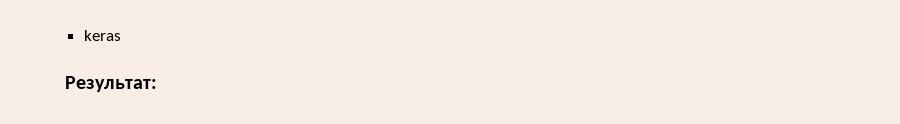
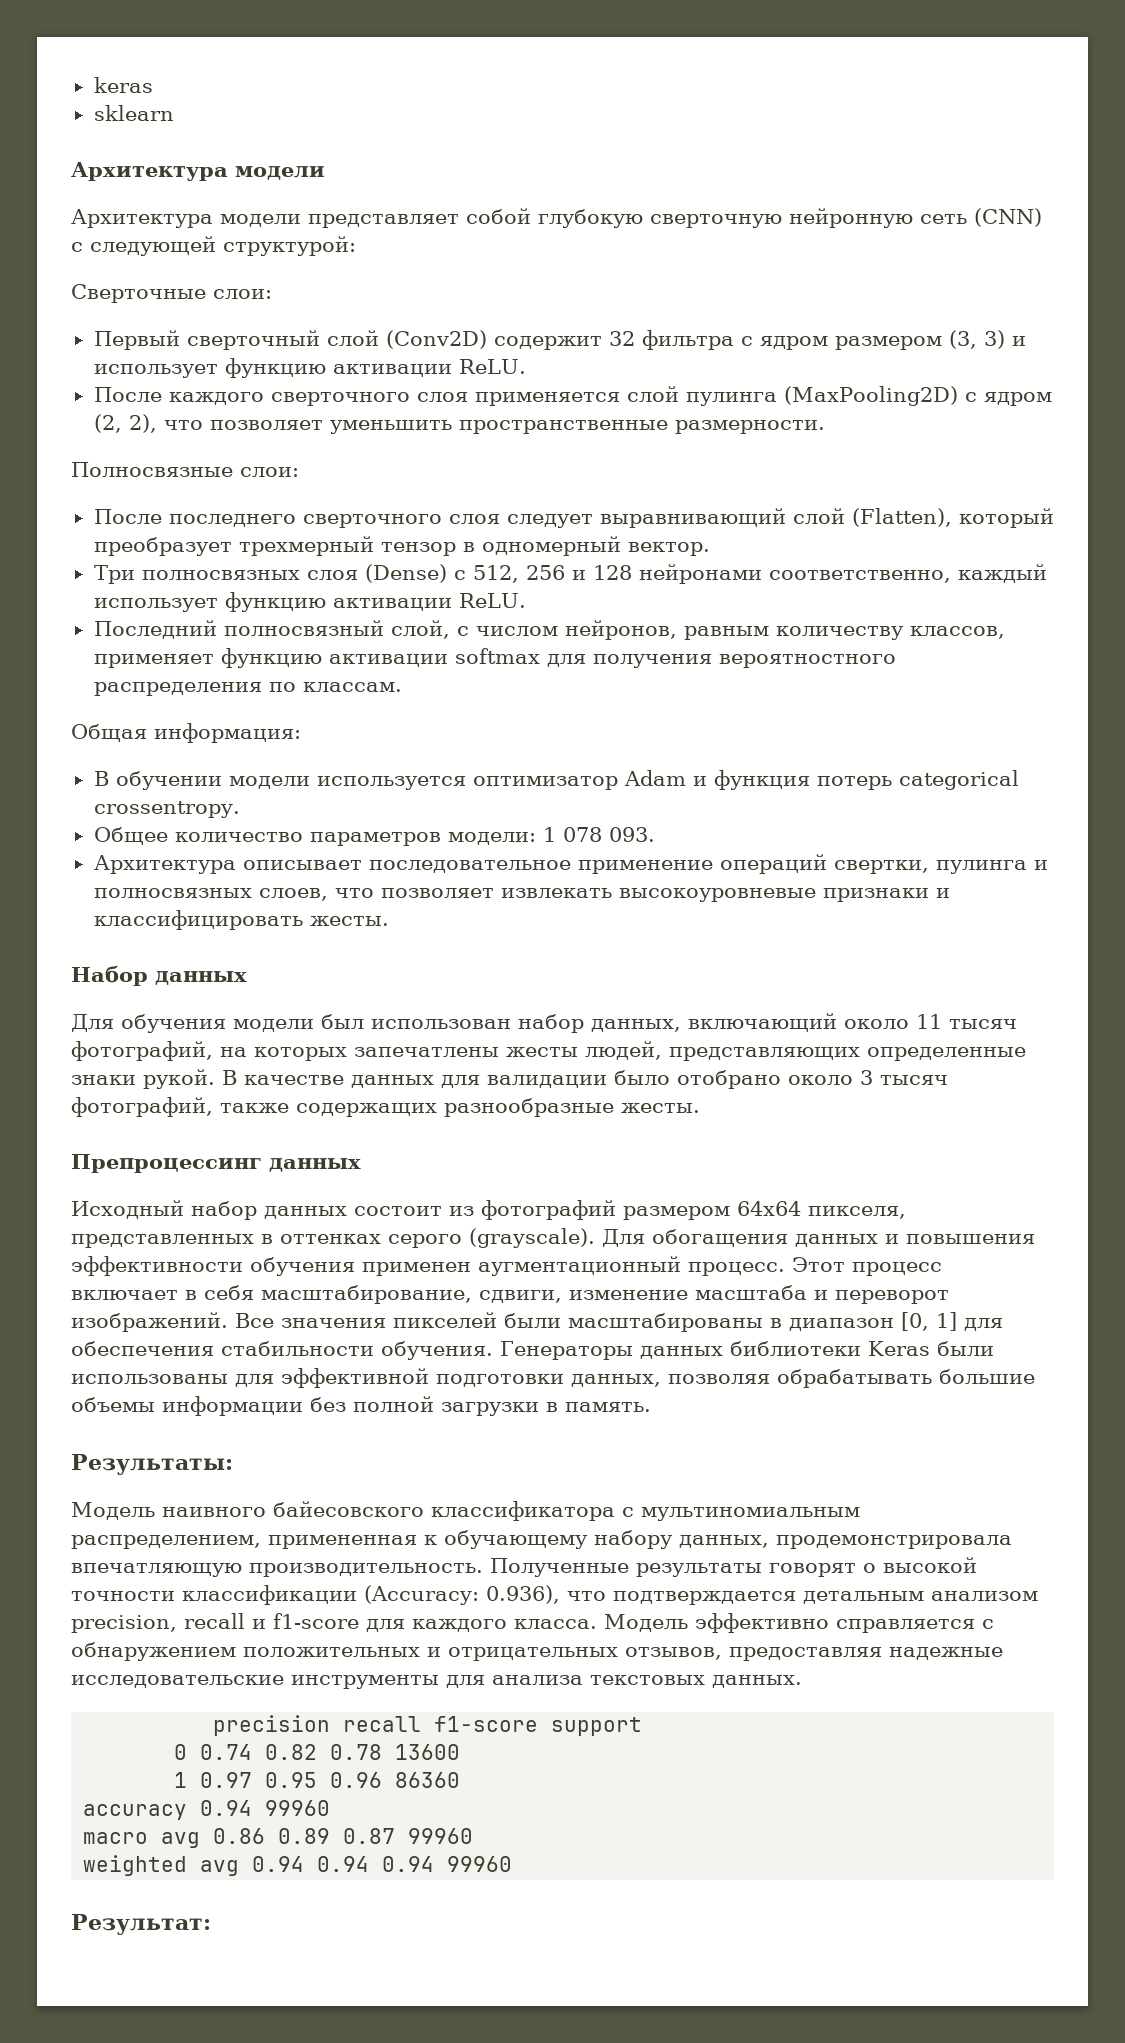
+ sklearn
+ Архитектура модели
+ Архитектура модели представляет собой глубокую сверточную нейронную сеть (CNN) с следующей структурой:
+ Сверточные слои:
+ Первый сверточный слой (Conv2D) содержит 32 фильтра с ядром размером (3, 3) и использует функцию активации ReLU.
+ После каждого сверточного слоя применяется слой пулинга (MaxPooling2D) с ядром (2, 2), что позволяет уменьшить пространственные размерности.
+ Полносвязные слои:
+ После последнего сверточного слоя следует выравнивающий слой (Flatten), который преобразует трехмерный тензор в одномерный вектор.
+ Три полносвязных слоя (Dense) с 512, 256 и 128 нейронами соответственно, каждый использует функцию активации ReLU.
+ Последний полносвязный слой, с числом нейронов, равным количеству классов, применяет функцию активации softmax для получения вероятностного распределения по классам.
+ Общая информация:
+ В обучении модели используется оптимизатор Adam и функция потерь categorical crossentropy.
+ Общее количество параметров модели: 1 078 093.
+ Архитектура описывает последовательное применение операций свертки, пулинга и полносвязных слоев, что позволяет извлекать высокоуровневые признаки и классифицировать жесты.
+ Набор данных
+ Для обучения модели был использован набор данных, включающий около 11 тысяч фотографий, на которых запечатлены жесты людей, представляющих определенные знаки рукой. В качестве данных для валидации было отобрано около 3 тысяч фотографий, также содержащих разнообразные жесты.
+ Препроцессинг данных
+ Исходный набор данных состоит из фотографий размером 64x64 пикселя, представленных в оттенках серого (grayscale). Для обогащения данных и повышения эффективности обучения применен аугментационный процесс. Этот процесс включает в себя масштабирование, сдвиги, изменение масштаба и переворот изображений. Все значения пикселей были масштабированы в диапазон [0, 1] для обеспечения стабильности обучения. Генераторы данных библиотеки Keras были использованы для эффективной подготовки данных, позволяя обрабатывать большие объемы информации без полной загрузки в память.
+ Результаты:
+ Модель наивного байесовского классификатора с мультиномиальным распределением, примененная к обучающему набору данных, продемонстрировала впечатляющую производительность. Полученные результаты говорят о высокой точности классификации (Accuracy: 0.936), что подтверждается детальным анализом precision, recall и f1-score для каждого класса. Модель эффективно справляется с обнаружением положительных и отрицательных отзывов, предоставляя надежные исследовательские инструменты для анализа текстовых данных.
+ precision recall f1-score support
+ 0 0.74 0.82 0.78 13600
+ 1 0.97 0.95 0.96 86360
+ accuracy 0.94 99960
+ macro avg 0.86 0.89 0.87 99960
+ weighted avg 0.94 0.94 0.94 99960

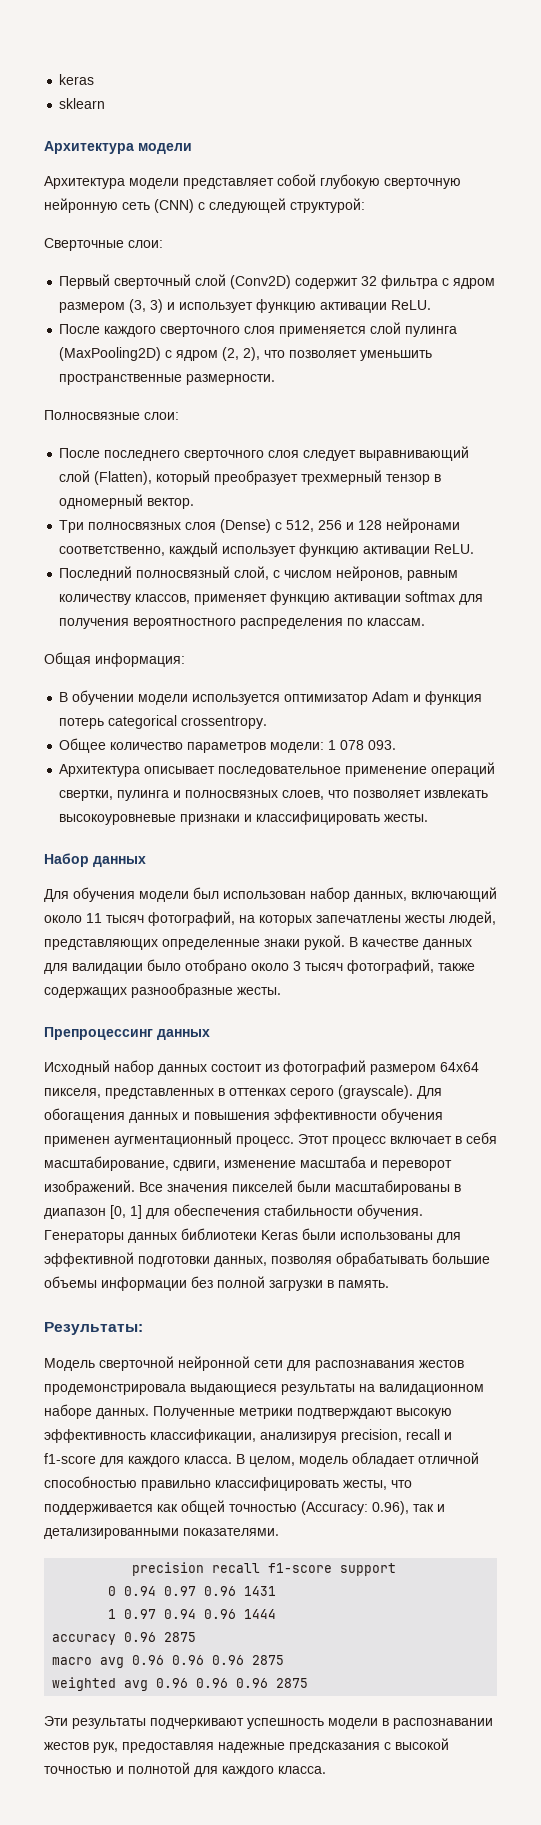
- Модель наивного байесовского классификатора с мультиномиальным распределением, примененная к обучающему набору данных, продемонстрировала впечатляющую производительность. Полученные результаты говорят о высокой точности классификации (Accuracy: 0.936), что подтверждается детальным анализом precision, recall и f1-score для каждого класса.
+ Модель сверточной нейронной сети для распознавания жестов продемонстрировала выдающиеся результаты на валидационном наборе данных. Полученные метрики подтверждают высокую эффективность классификации, анализируя precision, recall и f1-score для каждого класса.
- Модель эффективно справляется с обнаружением положительных и отрицательных отзывов, предоставляя надежные исследовательские инструменты для анализа текстовых данных.
+ В целом, модель обладает отличной способностью правильно классифицировать жесты, что поддерживается как общей точностью (Accuracy: 0.96), так и детализированными показателями.
- 0 0.74 0.82 0.78 13600
+ 0 0.94 0.97 0.96 1431
- 1 0.97 0.95 0.96 86360
+ 1 0.97 0.94 0.96 1444
- accuracy 0.94 99960
+ accuracy 0.96 2875
- macro avg 0.86 0.89 0.87 99960
- weighted avg 0.94 0.94 0.94 99960
- Результат:
+ macro avg 0.96 0.96 0.96 2875
+ weighted avg 0.96 0.96 0.96 2875
+ Эти результаты подчеркивают успешность модели в распознавании жестов рук, предоставляя надежные предсказания с высокой точностью и полнотой для каждого класса.

